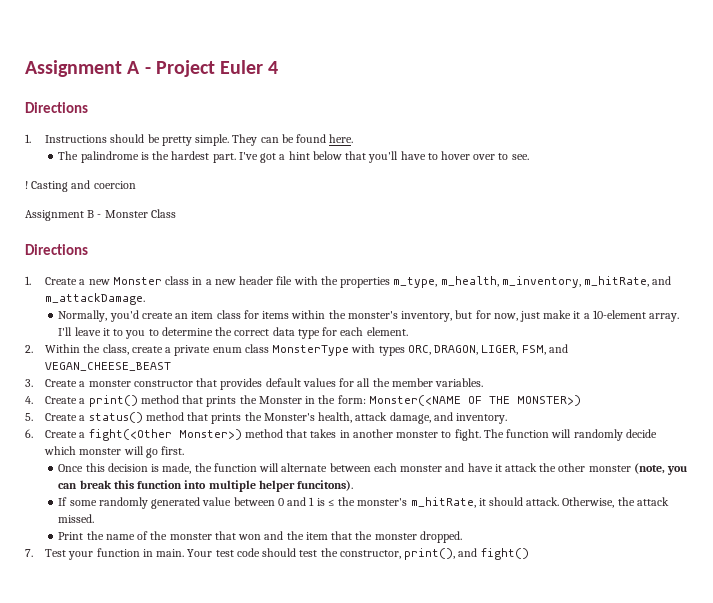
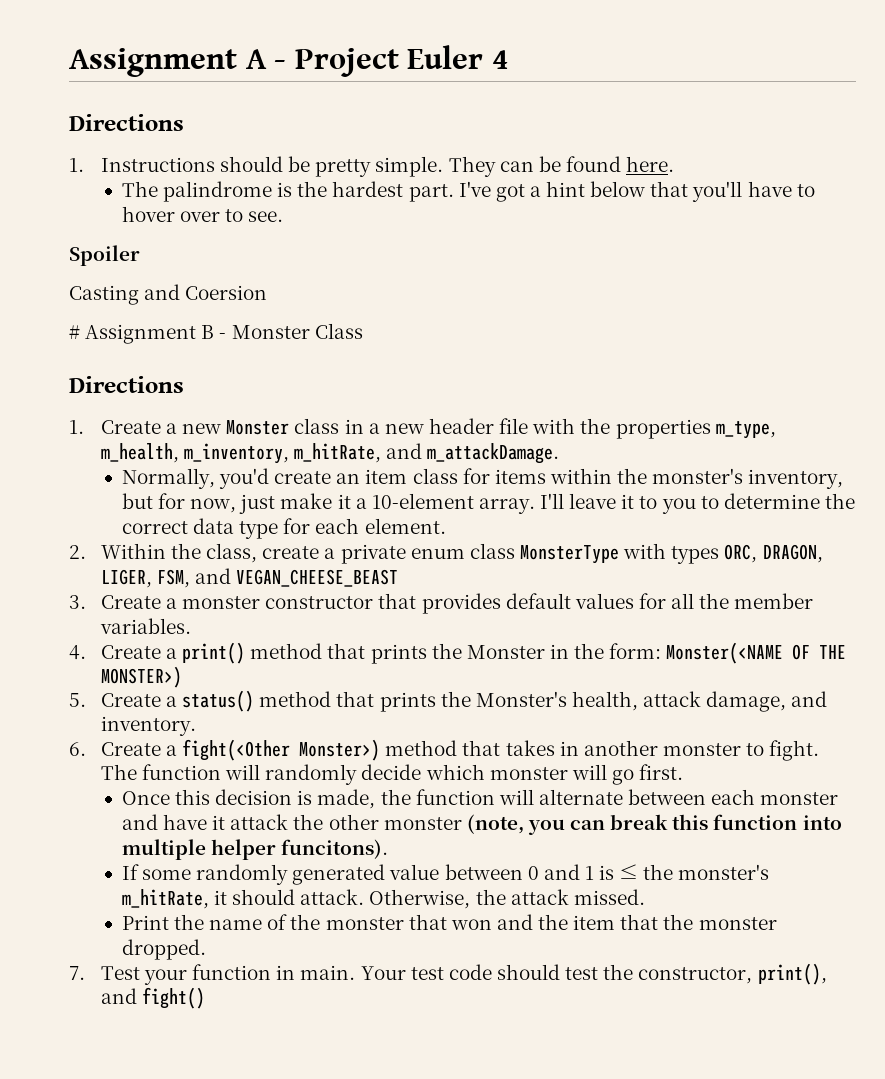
- ! Casting and coercion
- Assignment B - Monster Class
+ Spoiler
+ Casting and Coersion
+ # Assignment B - Monster Class

